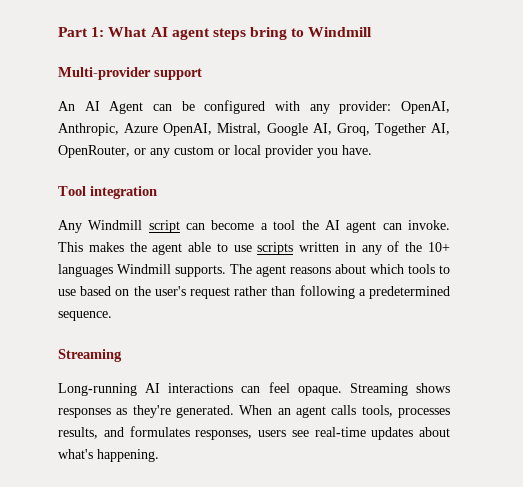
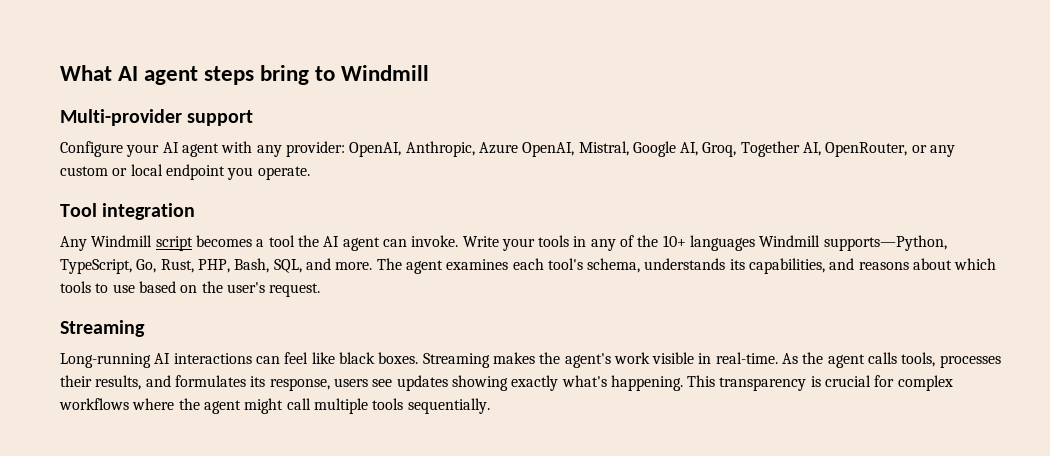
- Part 1: What AI agent steps bring to Windmill
+ What AI agent steps bring to Windmill
- An AI Agent can be configured with any provider: OpenAI, Anthropic, Azure OpenAI, Mistral, Google AI, Groq, Together AI, OpenRouter, or any custom or local provider you have.
+ Configure your AI agent with any provider: OpenAI, Anthropic, Azure OpenAI, Mistral, Google AI, Groq, Together AI, OpenRouter, or any custom or local endpoint you operate.
- Any Windmill script can become a tool the AI agent can invoke.
+ Any Windmill script becomes a tool the AI agent can invoke.
- This makes the agent able to use scripts written in any of the 10+ languages Windmill supports. The agent reasons about which tools to use based on the user's request rather than following a predetermined sequence.
+ Write your tools in any of the 10+ languages Windmill supports—Python, TypeScript, Go, Rust, PHP, Bash, SQL, and more. The agent examines each tool's schema, understands its capabilities, and reasons about which tools to use based on the user's request.
- Long-running AI interactions can feel opaque. Streaming shows responses as they're generated. When an agent calls tools, processes results, and formulates responses, users see real-time updates about what's happening.
+ Long-running AI interactions can feel like black boxes. Streaming makes the agent's work visible in real-time. As the agent calls tools, processes their results, and formulates its response, users see updates showing exactly what's happening. This transparency is crucial for complex workflows where the agent might call multiple tools sequentially.

